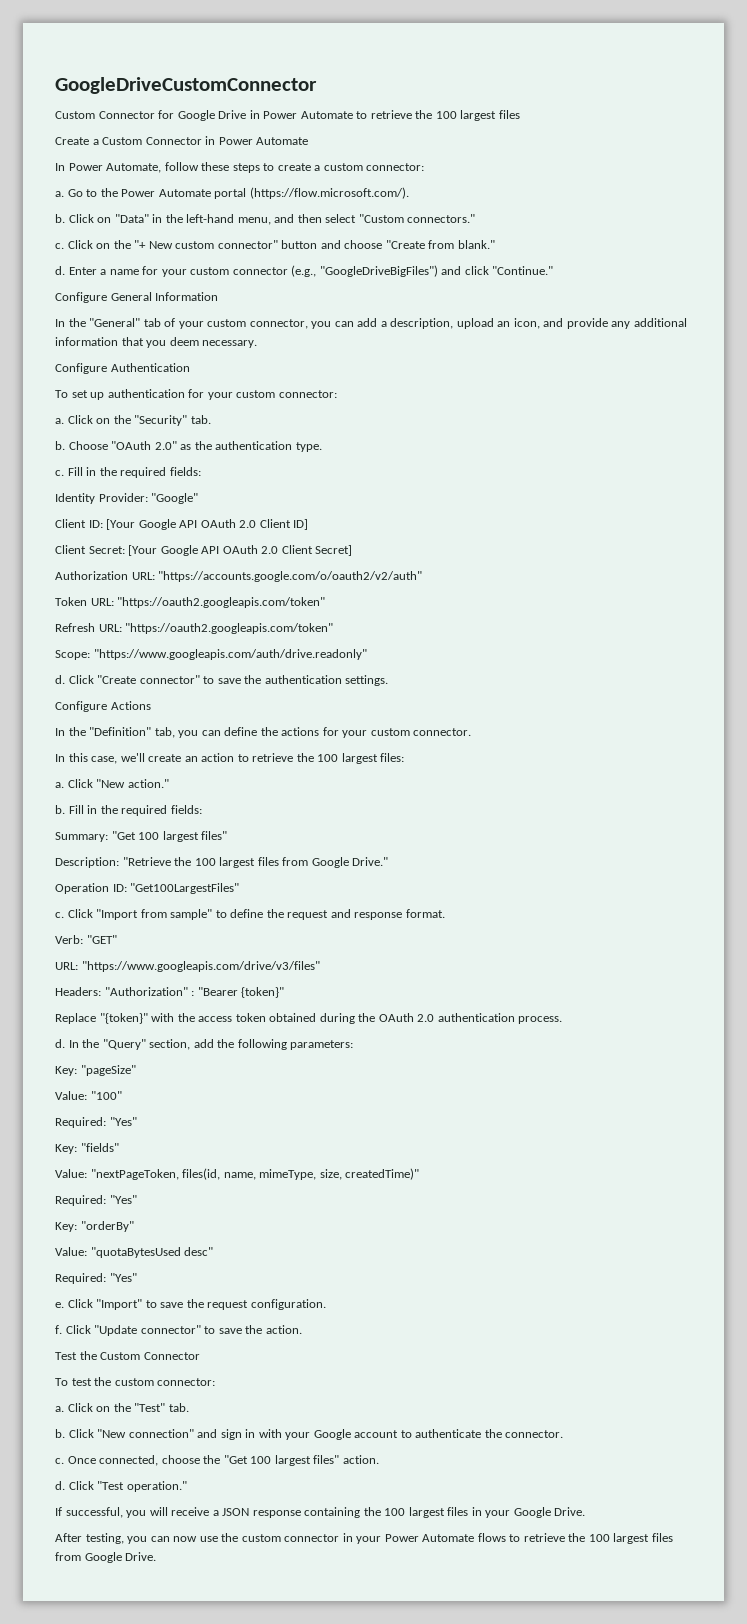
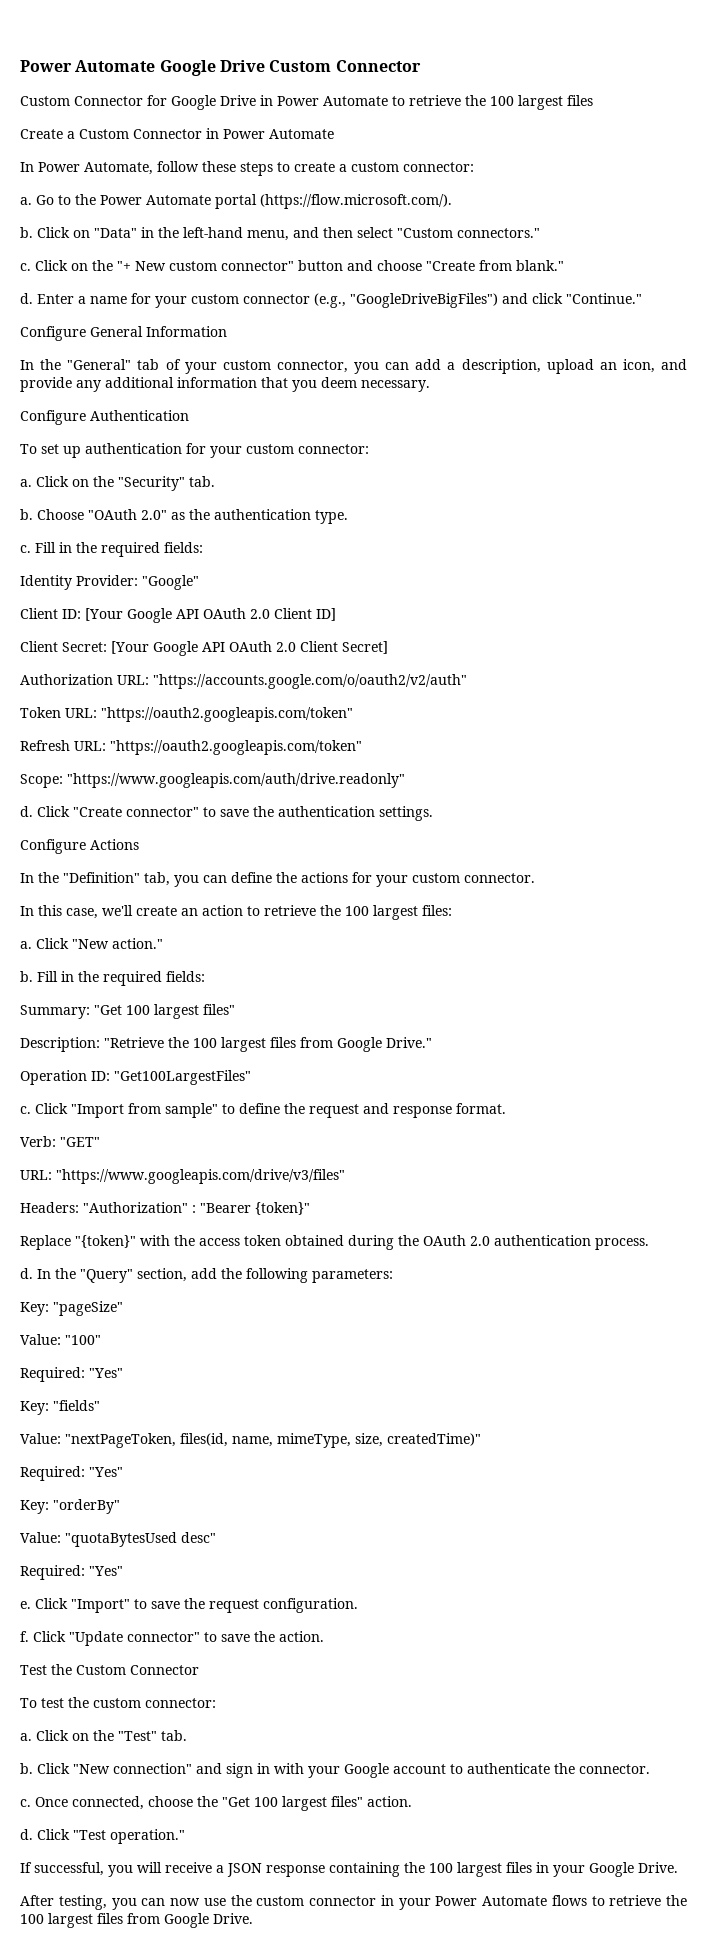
- GoogleDriveCustomConnector
+ Power Automate Google Drive Custom Connector

